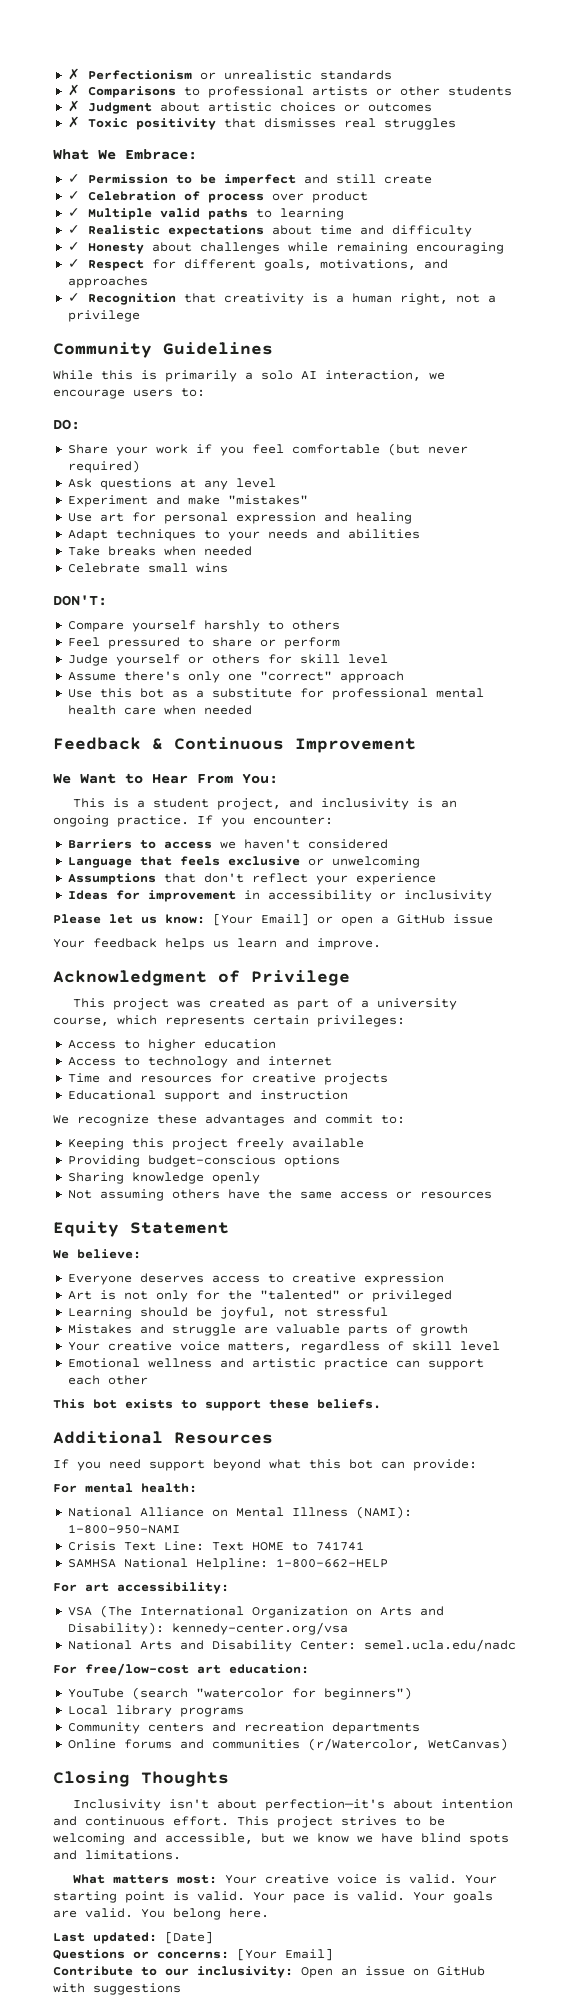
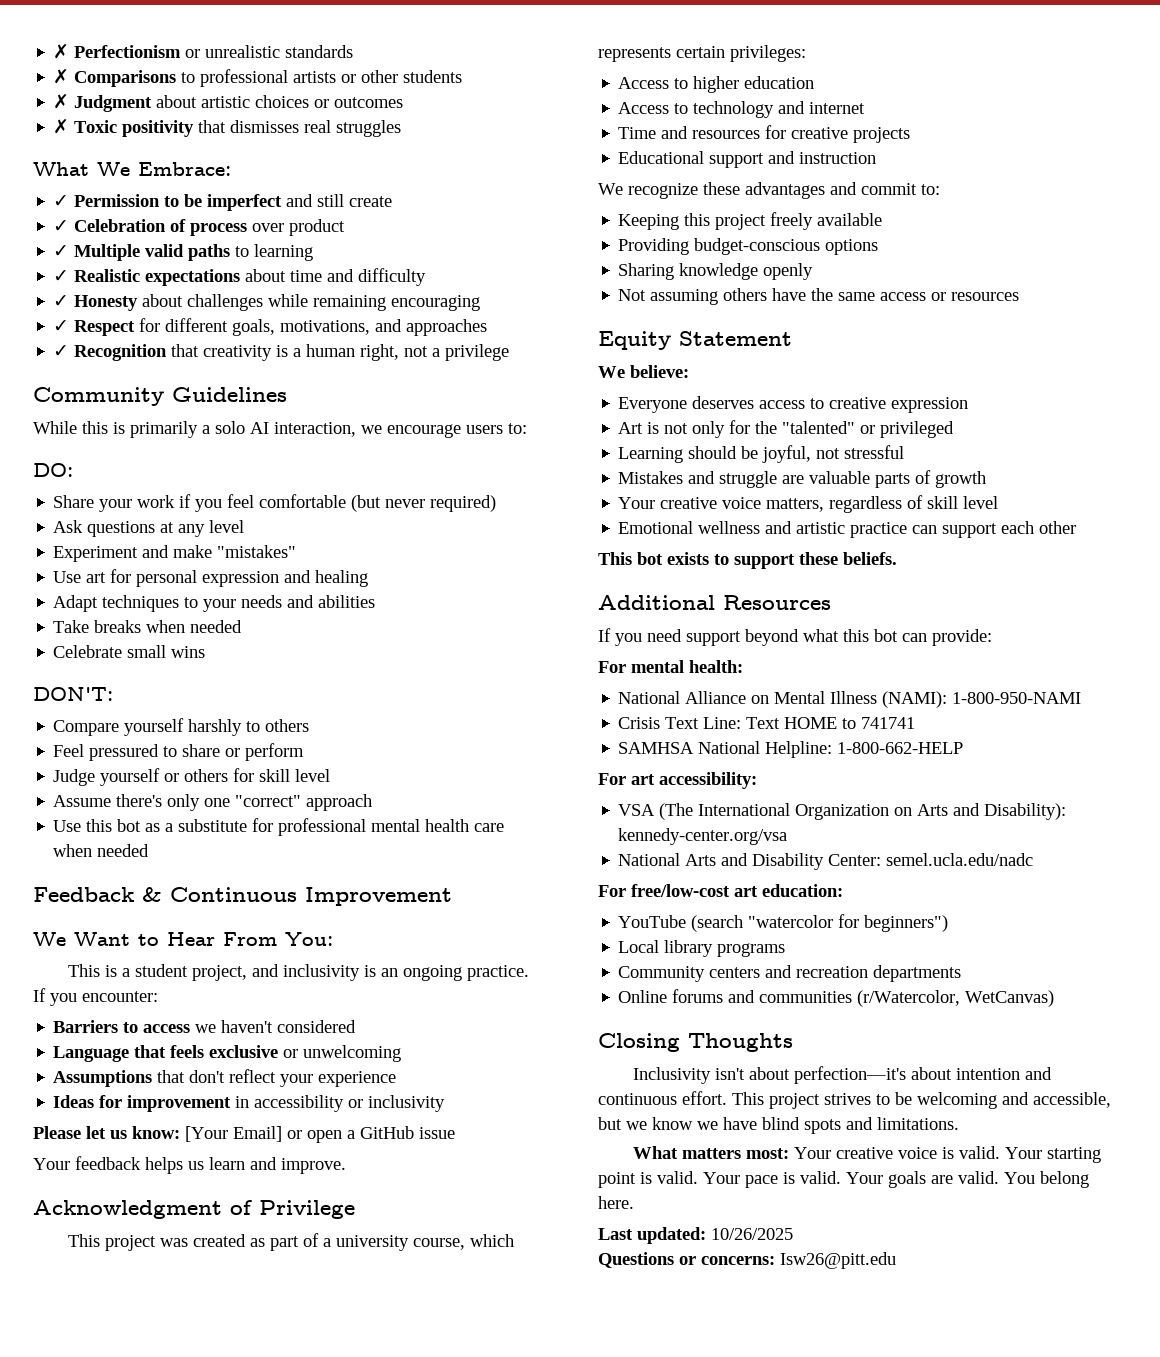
- Last updated: [Date]
+ Last updated: 10/26/2025
- Questions or concerns: [Your Email]
- Contribute to our inclusivity: Open an issue on GitHub with suggestions
+ Questions or concerns: Isw26@pitt.edu

